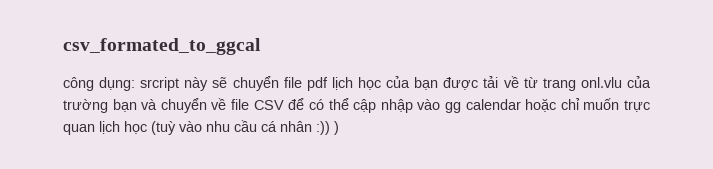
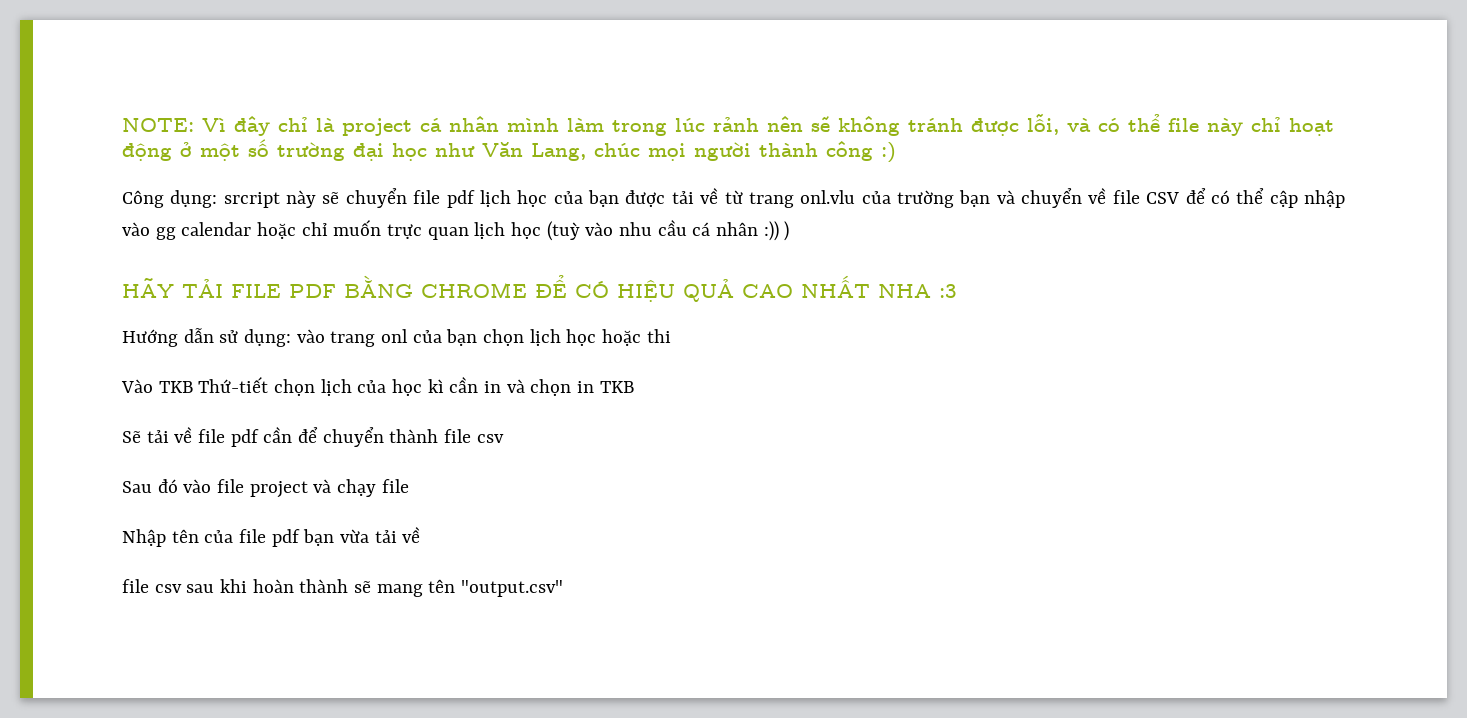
- csv_formated_to_ggcal
- công dụng: srcript này sẽ chuyển file pdf lịch học của bạn được tải về từ trang onl.vlu của trường bạn và chuyển về file CSV để có thể cập nhập vào gg calendar hoặc chỉ muốn trực quan lịch học (tuỳ vào nhu cầu cá nhân :)) )
+ NOTE: Vì đây chỉ là project cá nhân mình làm trong lúc rảnh nên sẽ không tránh được lỗi, và có thể file này chỉ hoạt động ở một số trường đại học như Văn Lang, chúc mọi người thành công :)
+ Công dụng: srcript này sẽ chuyển file pdf lịch học của bạn được tải về từ trang onl.vlu của trường bạn và chuyển về file CSV để có thể cập nhập vào gg calendar hoặc chỉ muốn trực quan lịch học (tuỳ vào nhu cầu cá nhân :)) )
+ HÃY TẢI FILE PDF BẰNG CHROME ĐỂ CÓ HIỆU QUẢ CAO NHẤT NHA :3
+ Hướng dẫn sử dụng: vào trang onl của bạn chọn lịch học hoặc thi
+ Vào TKB Thứ-tiết chọn lịch của học kì cần in và chọn in TKB
+ Sẽ tải về file pdf cần để chuyển thành file csv
+ Sau đó vào file project và chạy file
+ Nhập tên của file pdf bạn vừa tải về
+ file csv sau khi hoàn thành sẽ mang tên "output.csv"

